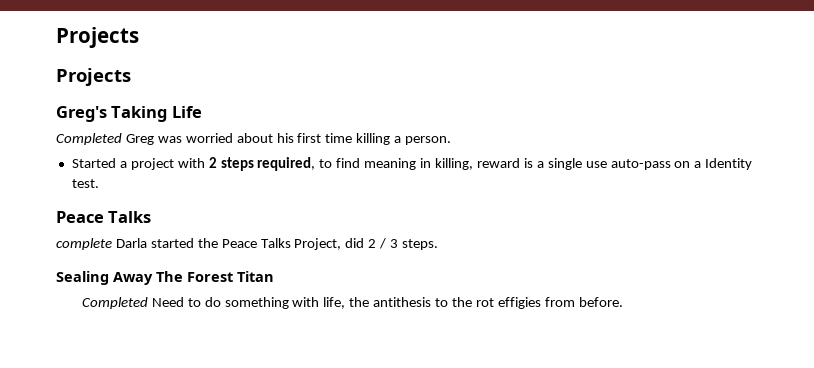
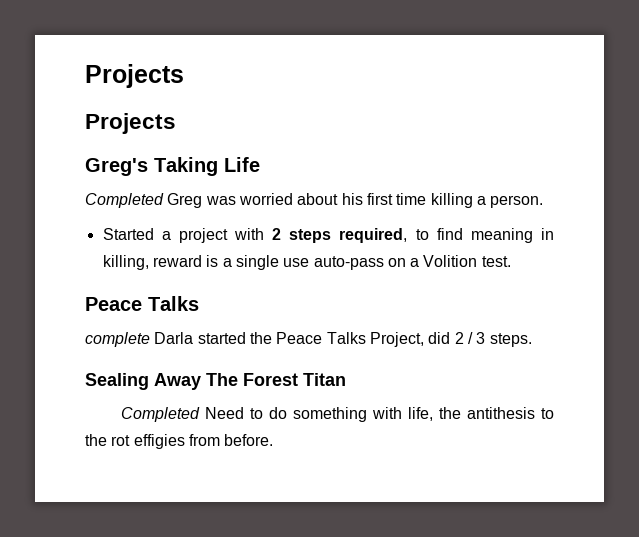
- Started a project with 2 steps required, to find meaning in killing, reward is a single use auto-pass on a Identity test.
+ Started a project with 2 steps required, to find meaning in killing, reward is a single use auto-pass on a Volition test.

